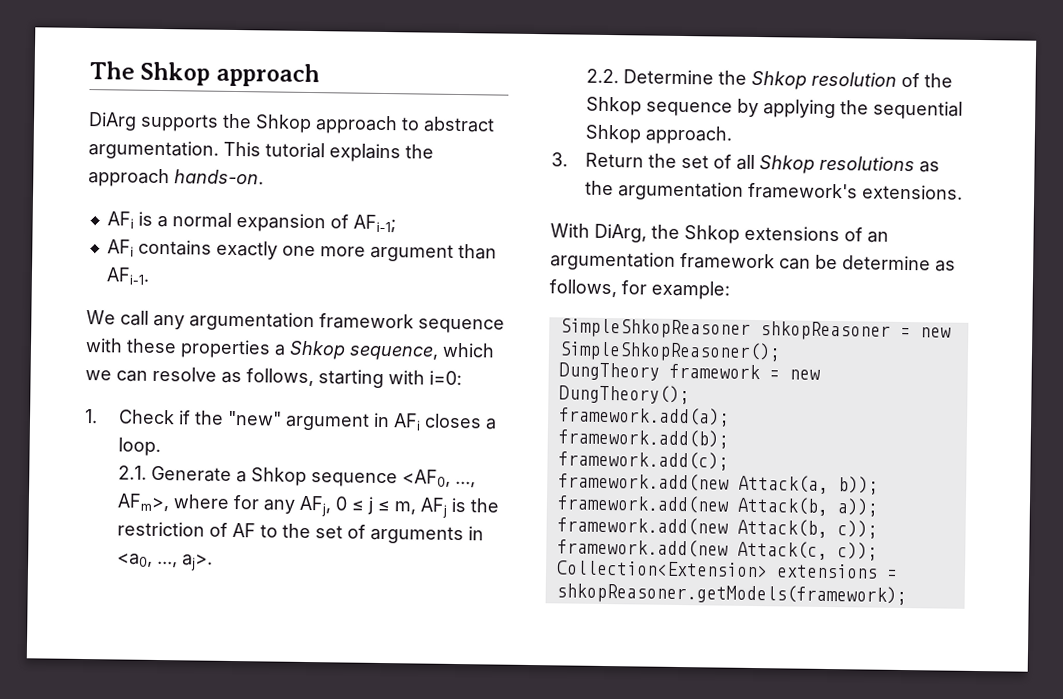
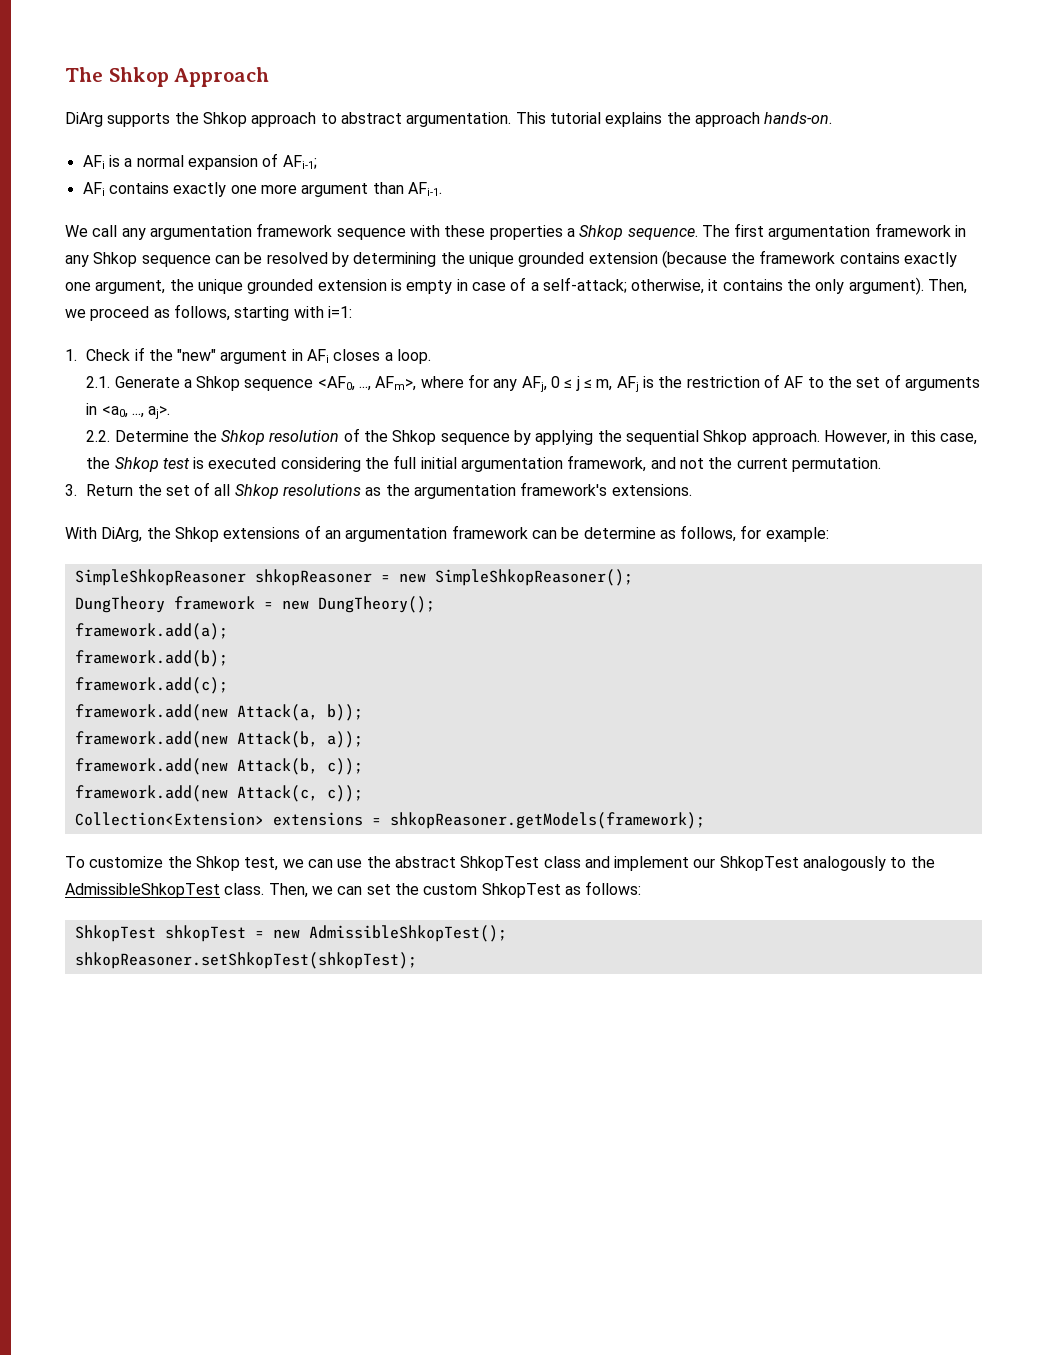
- The Shkop approach
+ The Shkop Approach
- We call any argumentation framework sequence with these properties a Shkop sequence, which we can resolve as follows, starting with i=0:
+ We call any argumentation framework sequence with these properties a Shkop sequence. The first argumentation framework in any Shkop sequence can be resolved by determining the unique grounded extension (because the framework contains exactly one argument, the unique grounded extension is empty in case of a self-attack; otherwise, it contains the only argument). Then, we proceed as follows, starting with i=1:
+ However, in this case, the Shkop test is executed considering the full initial argumentation framework, and not the current permutation.
+ To customize the Shkop test, we can use the abstract ShkopTest class and implement our ShkopTest analogously to the AdmissibleShkopTest class. Then, we can set the custom ShkopTest as follows:
+ ShkopTest shkopTest = new AdmissibleShkopTest();
+ shkopReasoner.setShkopTest(shkopTest);

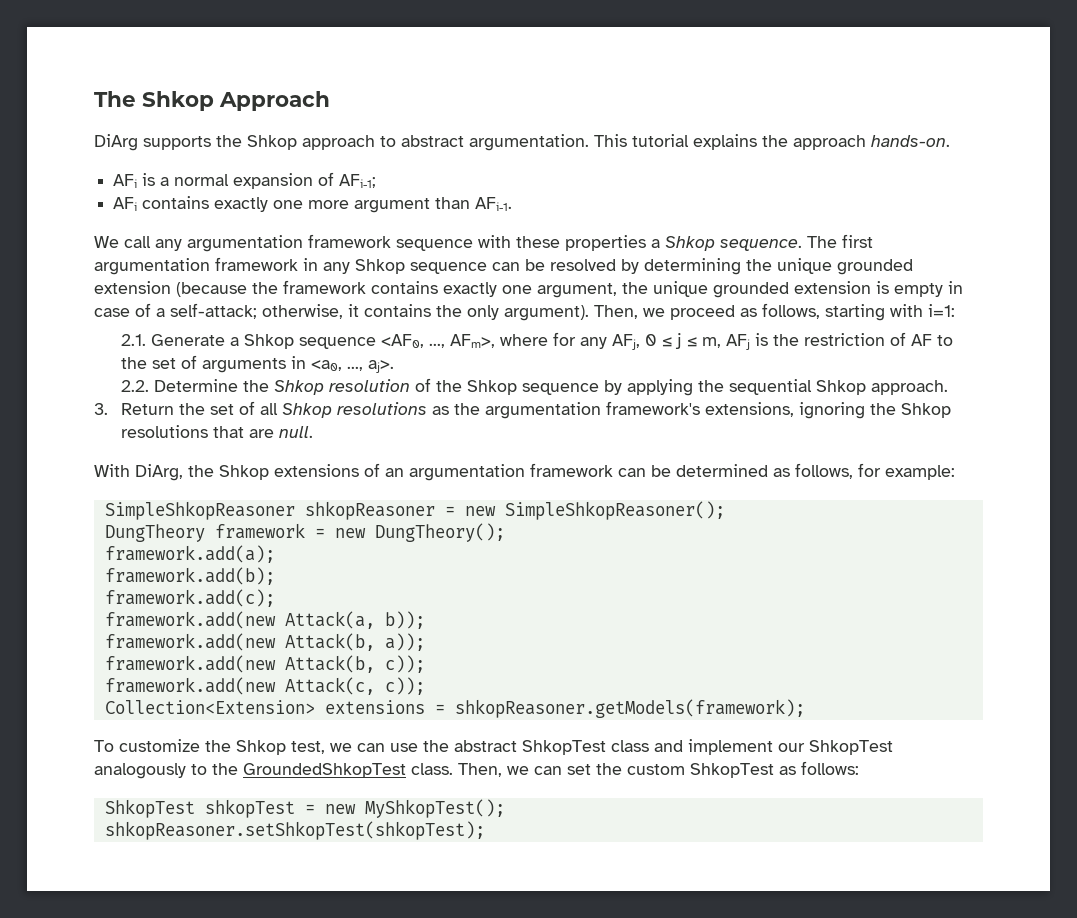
- 1. Check if the "new" argument in AFi closes a loop.
- However, in this case, the Shkop test is executed considering the full initial argumentation framework, and not the current permutation.
- 3. Return the set of all Shkop resolutions as the argumentation framework's extensions.
+ 3. Return the set of all Shkop resolutions as the argumentation framework's extensions, ignoring the Shkop resolutions that are null.
- With DiArg, the Shkop extensions of an argumentation framework can be determine as follows, for example:
+ With DiArg, the Shkop extensions of an argumentation framework can be determined as follows, for example:
- To customize the Shkop test, we can use the abstract ShkopTest class and implement our ShkopTest analogously to the AdmissibleShkopTest class.
+ To customize the Shkop test, we can use the abstract ShkopTest class and implement our ShkopTest analogously to the GroundedShkopTest class.
- ShkopTest shkopTest = new AdmissibleShkopTest();
+ ShkopTest shkopTest = new MyShkopTest();

